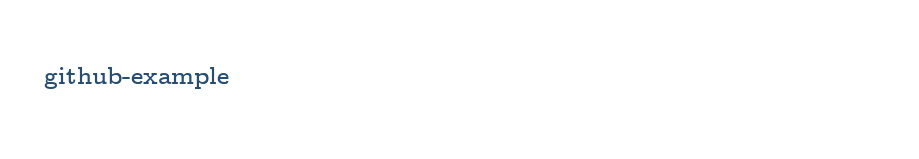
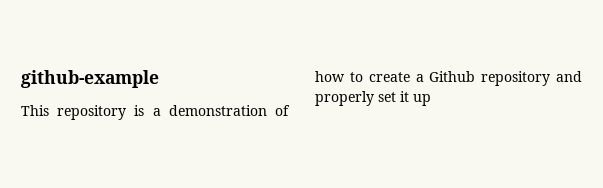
+ This repository is a demonstration of how to create a Github repository and properly set it up

